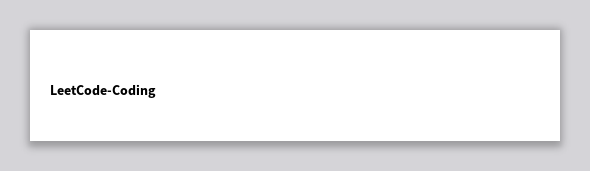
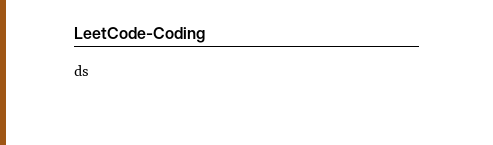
+ ds

